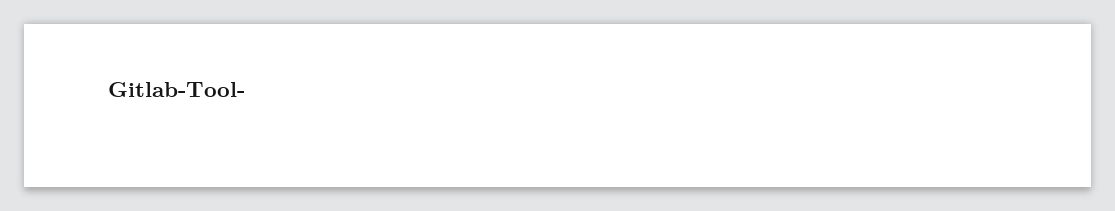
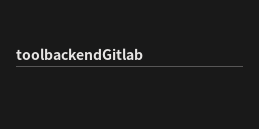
- Gitlab-Tool-
+ toolbackendGitlab

